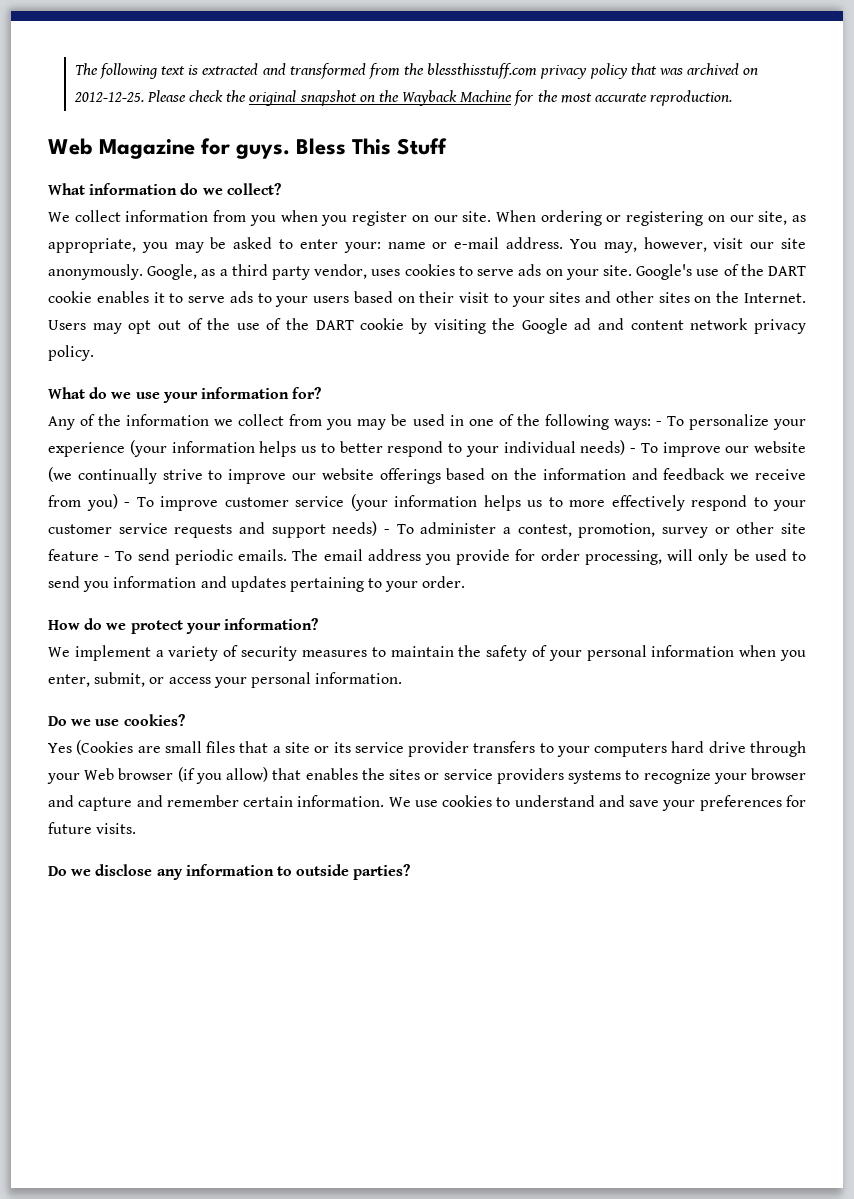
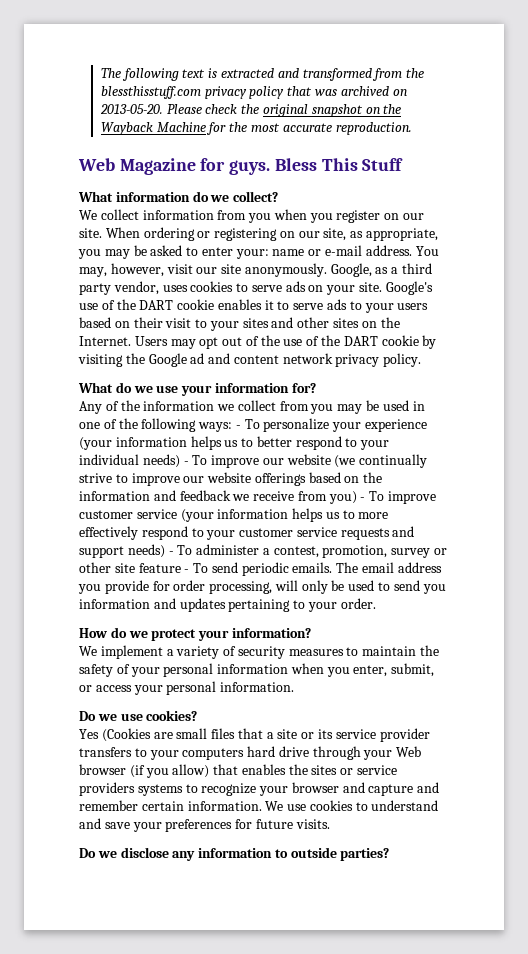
- The following text is extracted and transformed from the blessthisstuff.com privacy policy that was archived on 2012-12-25.
+ The following text is extracted and transformed from the blessthisstuff.com privacy policy that was archived on 2013-05-20.

